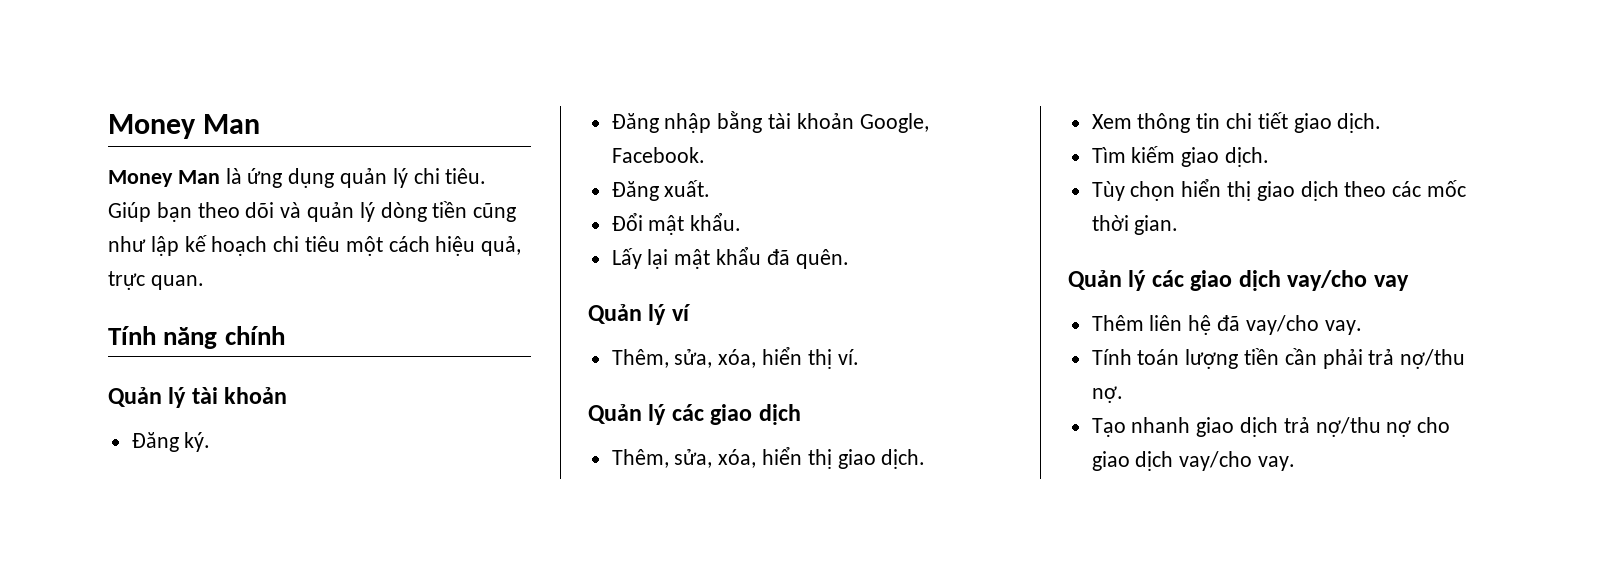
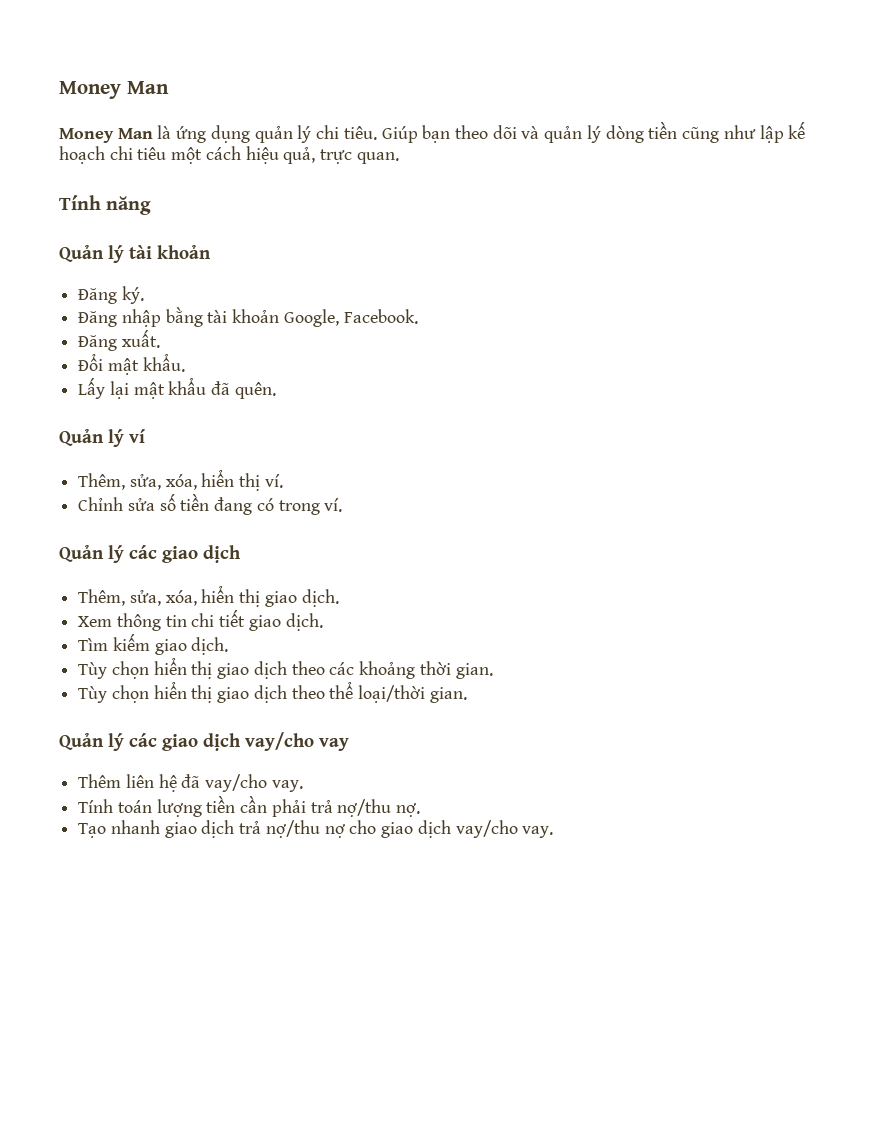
- Tính năng chính
+ Tính năng
+ Chỉnh sửa số tiền đang có trong ví.
- Tùy chọn hiển thị giao dịch theo các mốc thời gian.
+ Tùy chọn hiển thị giao dịch theo các khoảng thời gian.
+ Tùy chọn hiển thị giao dịch theo thể loại/thời gian.

